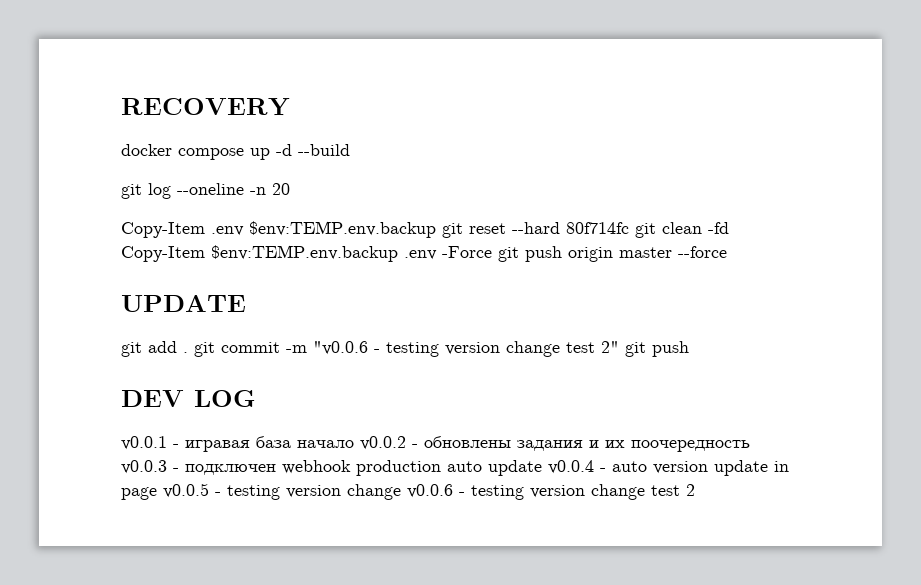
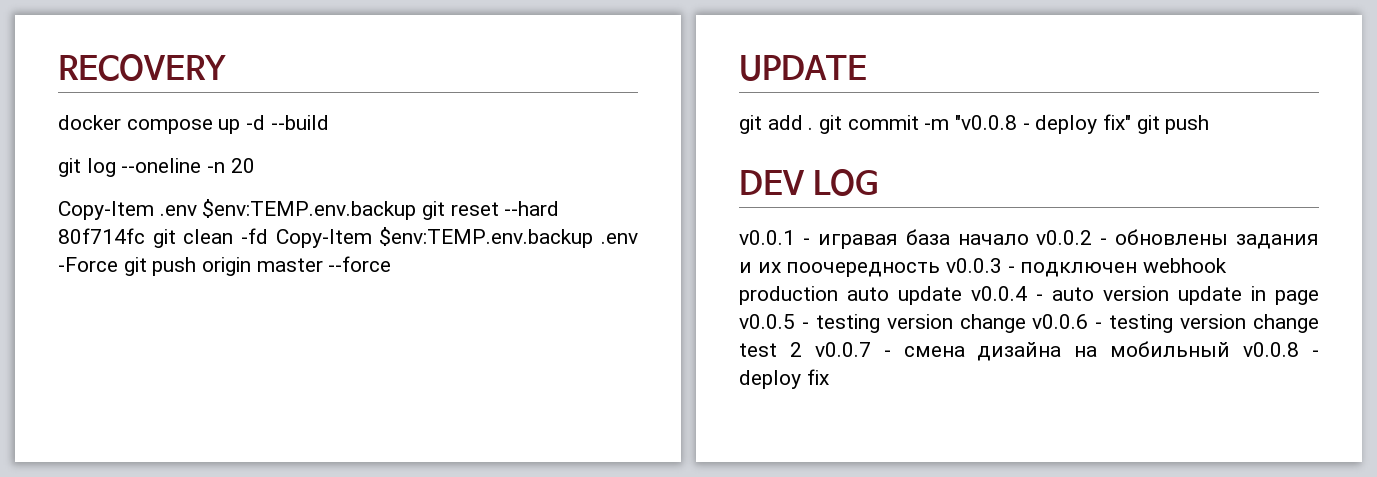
- git add . git commit -m "v0.0.6 - testing version change test 2" git push
+ git add . git commit -m "v0.0.8 - deploy fix" git push
- v0.0.1 - игравая база начало v0.0.2 - обновлены задания и их поочередность v0.0.3 - подключен webhook production auto update v0.0.4 - auto version update in page v0.0.5 - testing version change v0.0.6 - testing version change test 2
+ v0.0.1 - игравая база начало v0.0.2 - обновлены задания и их поочередность v0.0.3 - подключен webhook production auto update v0.0.4 - auto version update in page v0.0.5 - testing version change v0.0.6 - testing version change test 2 v0.0.7 - смена дизайна на мобильный v0.0.8 - deploy fix

